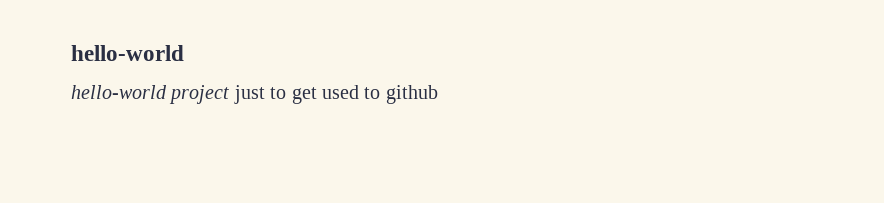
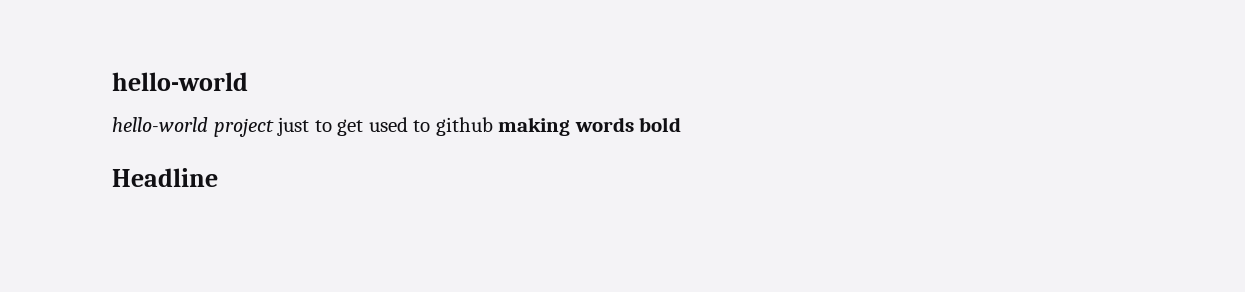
- hello-world project just to get used to github
+ hello-world project just to get used to github making words bold
+ Headline

